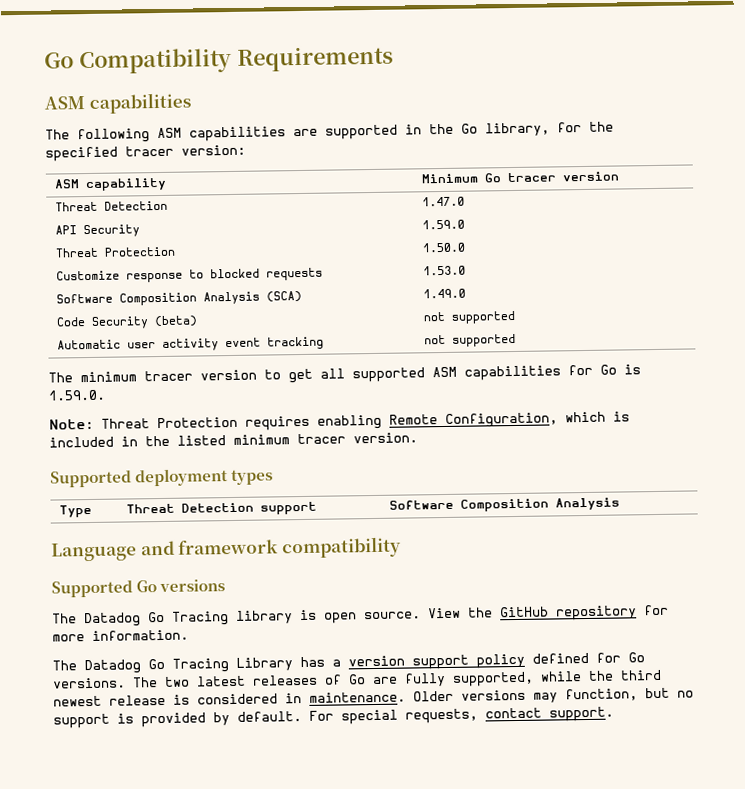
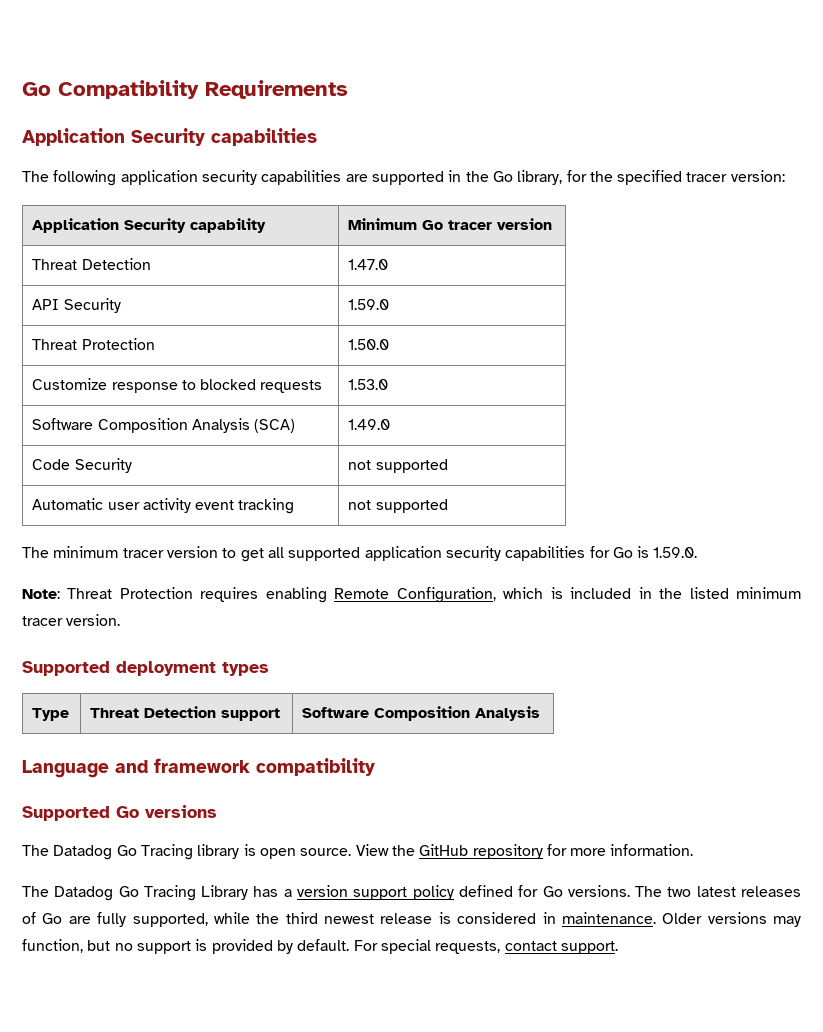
  Go Compatibility Requirements
- ASM capabilities
+ Application Security capabilities
- The following ASM capabilities are supported in the Go library, for the specified tracer version:
+ The following application security capabilities are supported in the Go library, for the specified tracer version:
- ASM capability | Minimum Go tracer version
+ Application Security capability | Minimum Go tracer version
- Code Security (beta) | not supported
+ Code Security | not supported
- The minimum tracer version to get all supported ASM capabilities for Go is 1.59.0.
+ The minimum tracer version to get all supported application security capabilities for Go is 1.59.0.

